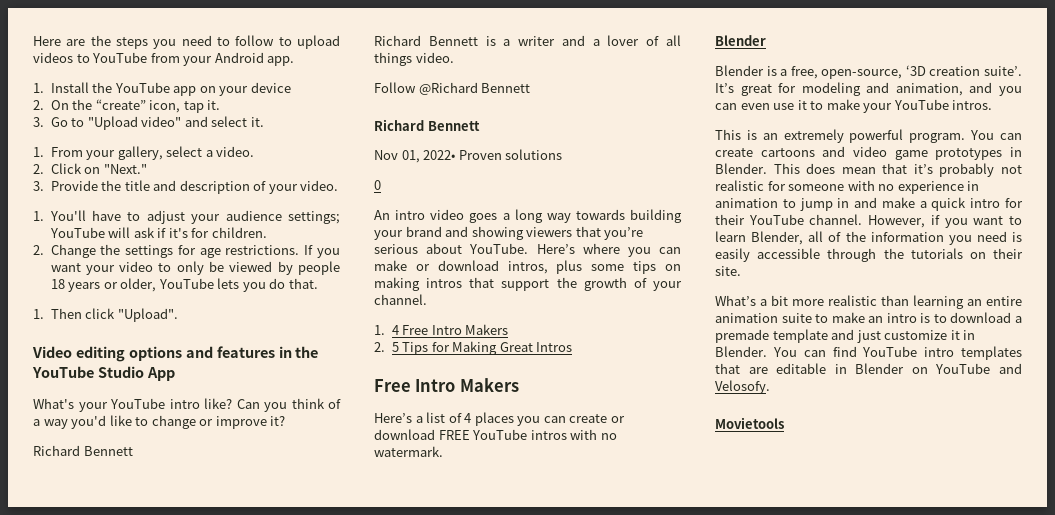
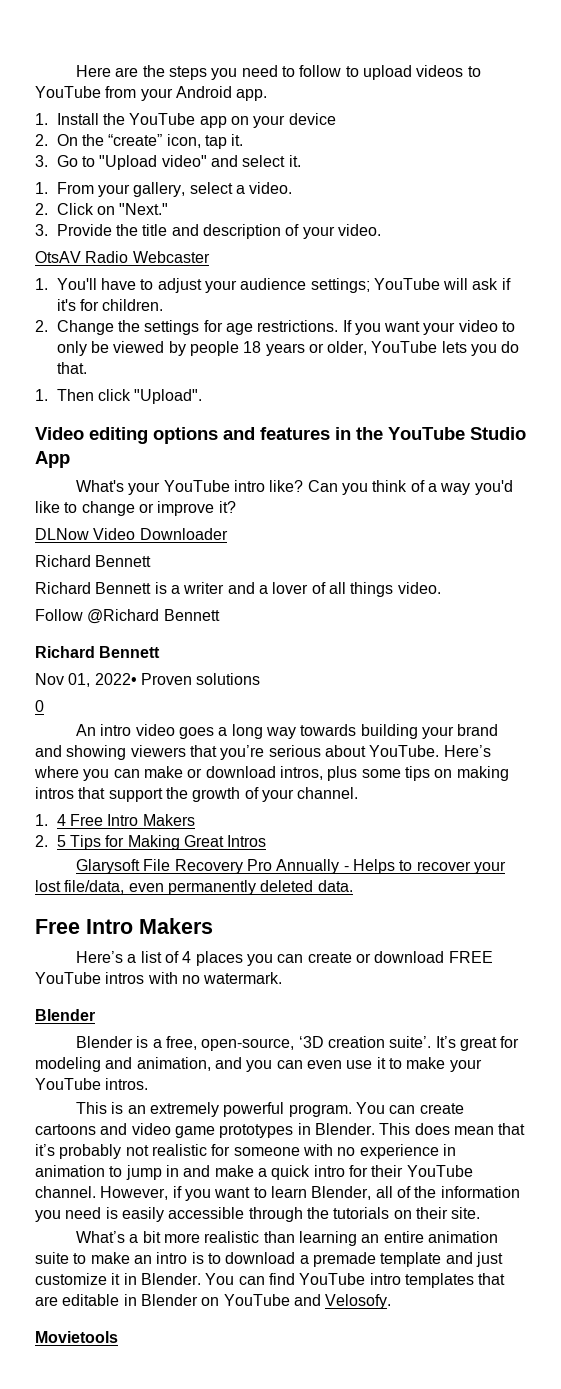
+ OtsAV Radio Webcaster
+ DLNow Video Downloader
+ Glarysoft File Recovery Pro Annually - Helps to recover your lost file/data, even permanently deleted data.

